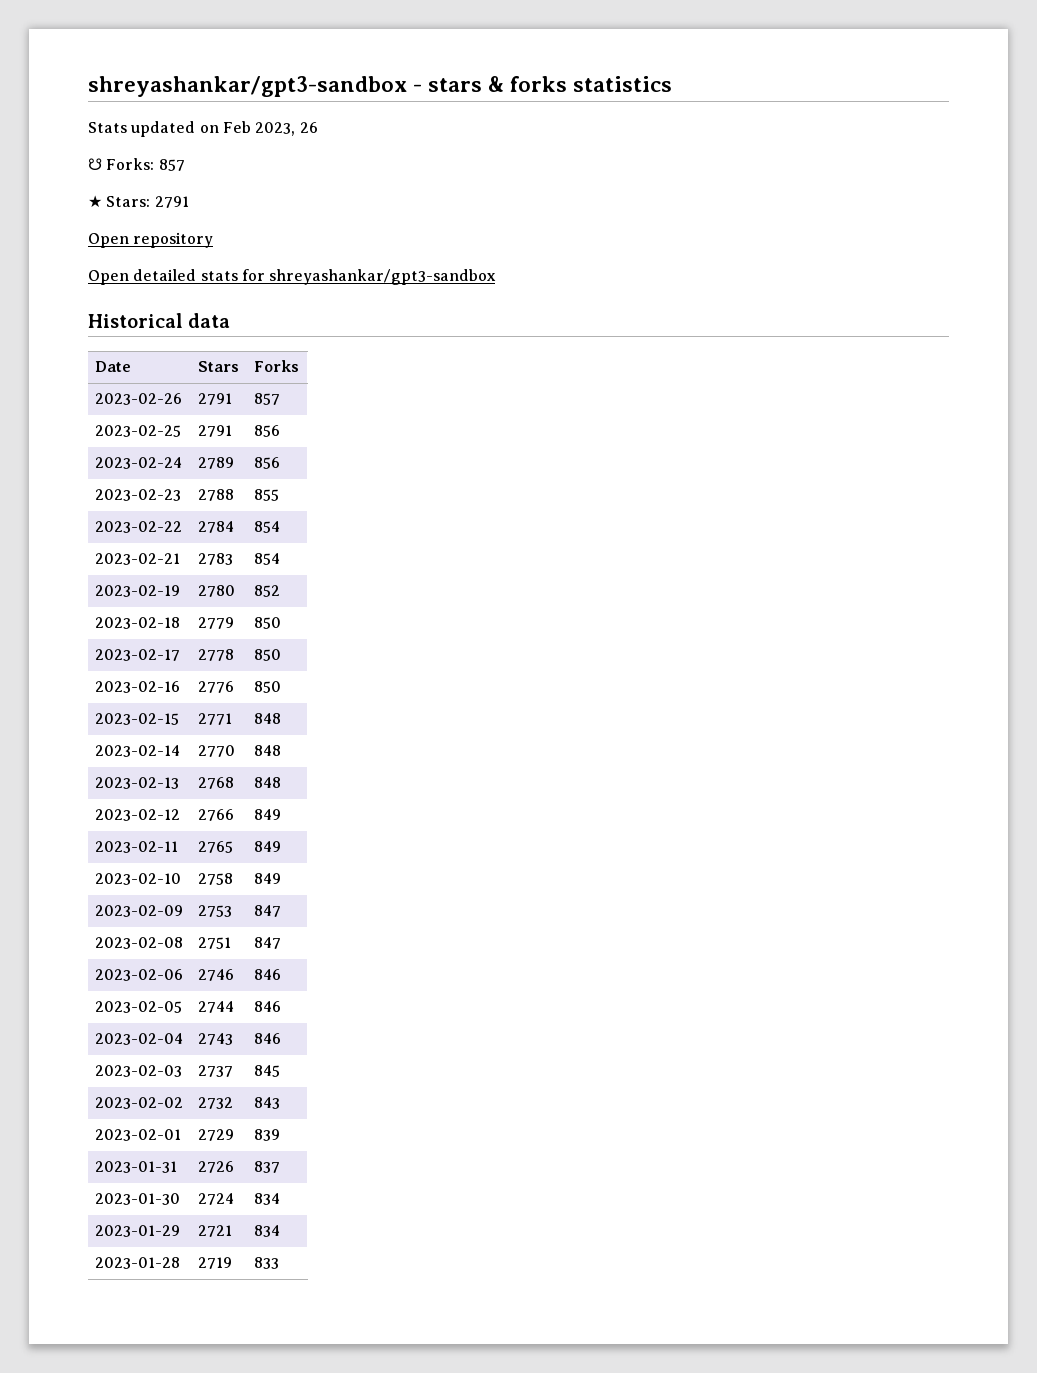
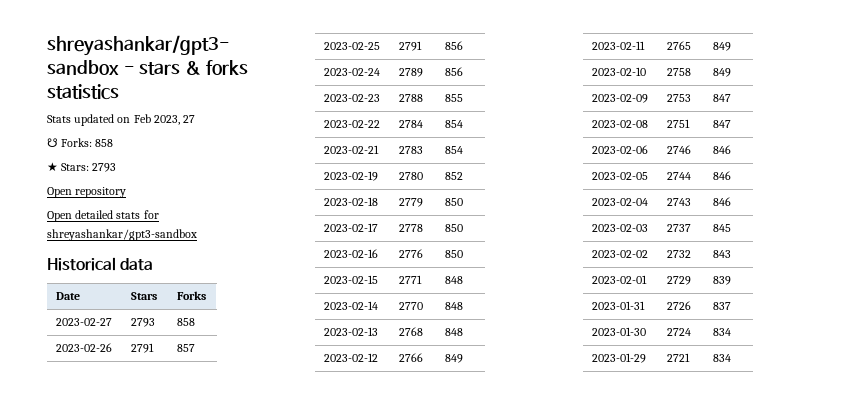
- Stats updated on Feb 2023, 26
+ Stats updated on Feb 2023, 27
- ☋ Forks: 857
+ ☋ Forks: 858
- ★ Stars: 2791
+ ★ Stars: 2793
+ 2023-02-27 | 2793 | 858
- 2023-01-28 | 2719 | 833

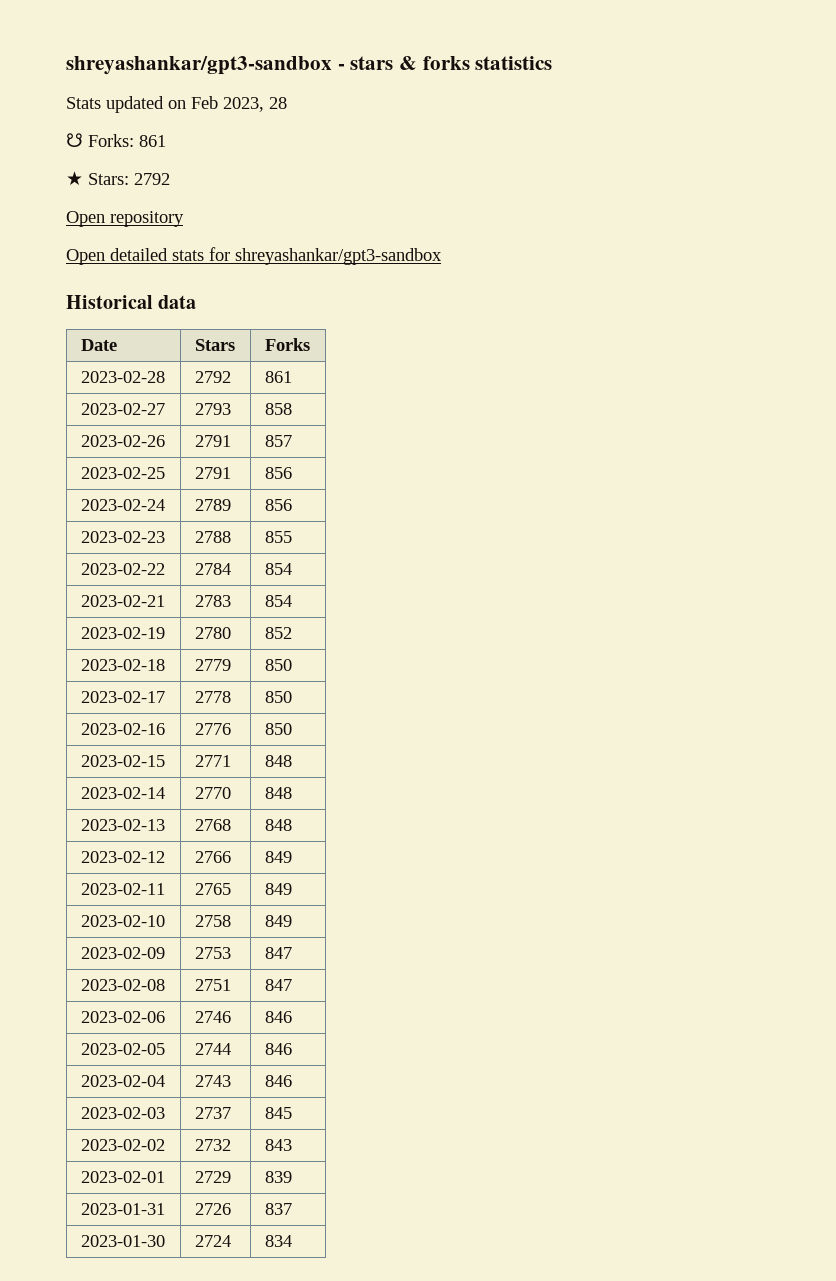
- Stats updated on Feb 2023, 27
+ Stats updated on Feb 2023, 28
- ☋ Forks: 858
+ ☋ Forks: 861
- ★ Stars: 2793
+ ★ Stars: 2792
+ 2023-02-28 | 2792 | 861
- 2023-01-29 | 2721 | 834

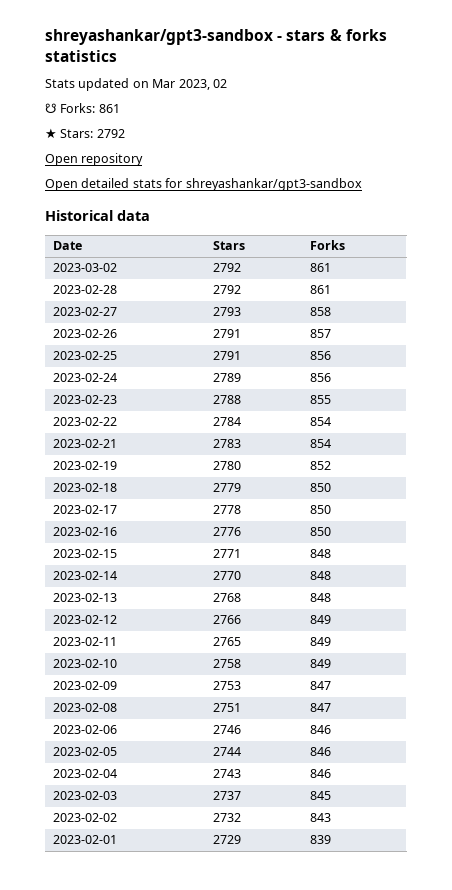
- Stats updated on Feb 2023, 28
+ Stats updated on Mar 2023, 02
+ 2023-03-02 | 2792 | 861
- 2023-01-31 | 2726 | 837
- 2023-01-30 | 2724 | 834

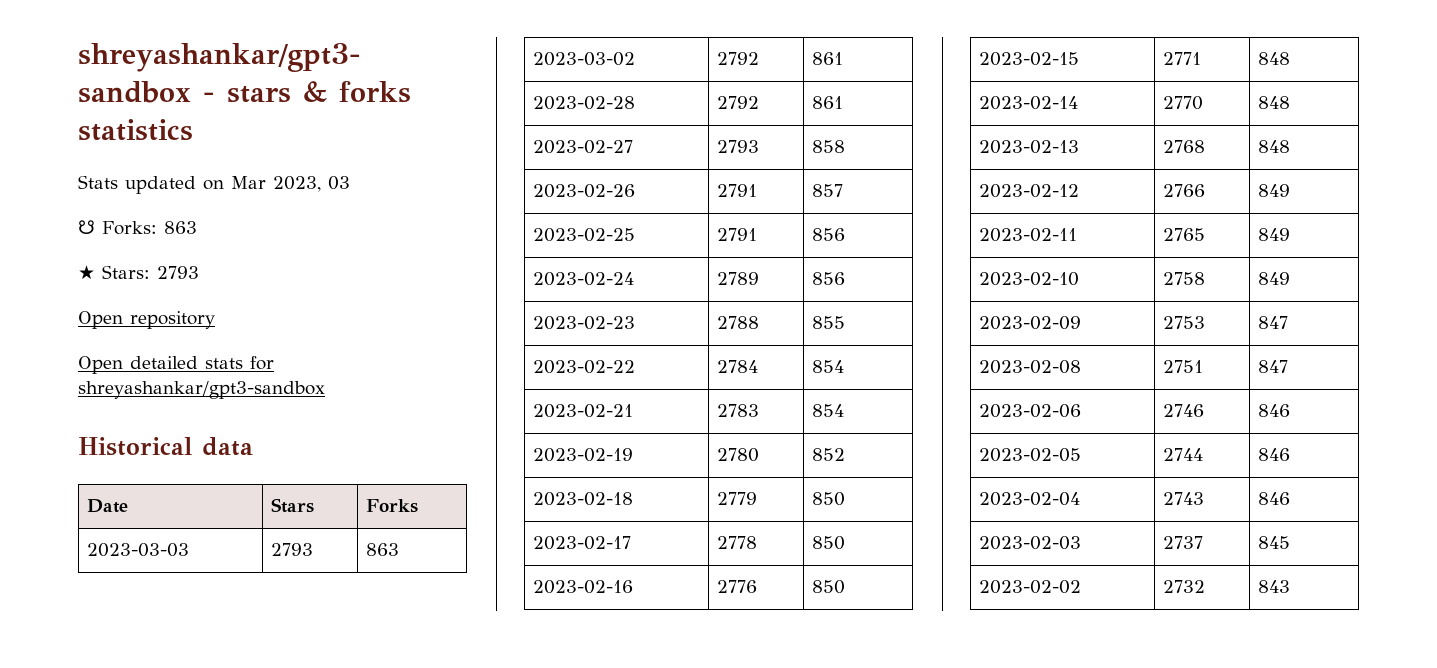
- Stats updated on Mar 2023, 02
+ Stats updated on Mar 2023, 03
- ☋ Forks: 861
+ ☋ Forks: 863
- ★ Stars: 2792
+ ★ Stars: 2793
+ 2023-03-03 | 2793 | 863
- 2023-02-01 | 2729 | 839

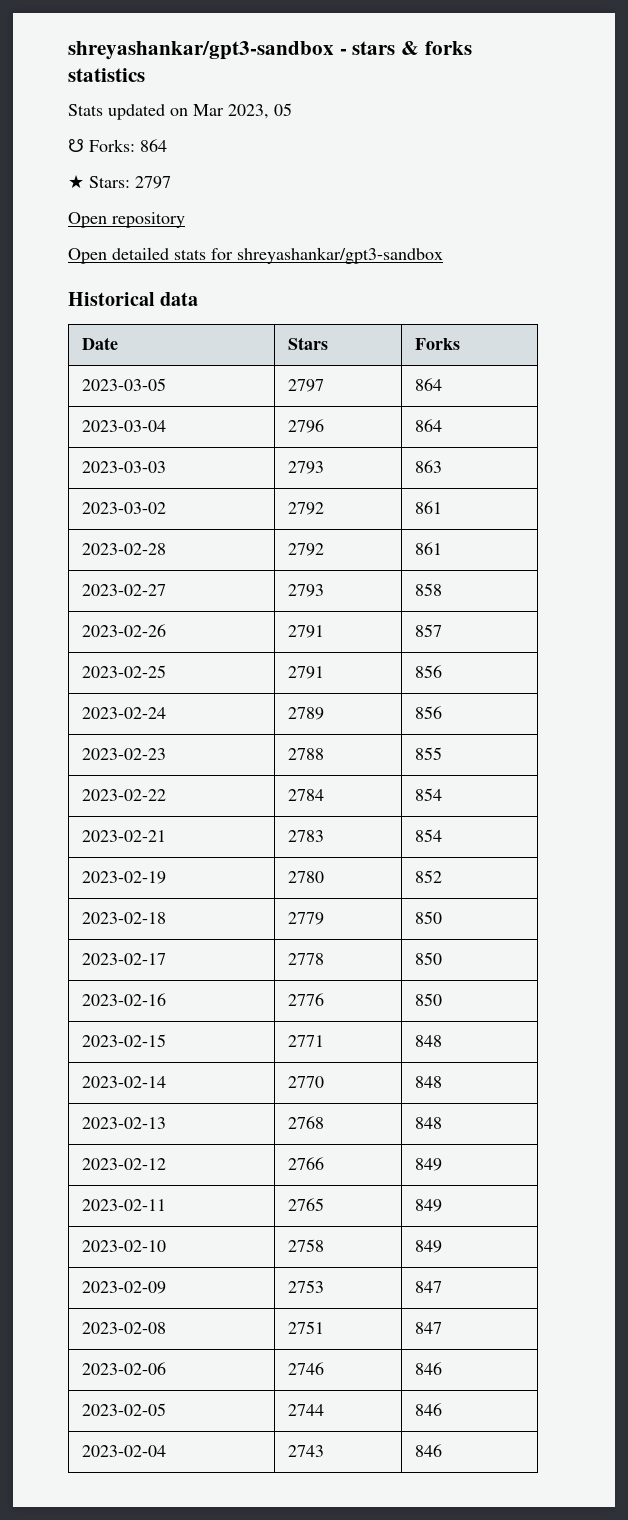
- Stats updated on Mar 2023, 03
+ Stats updated on Mar 2023, 05
- ☋ Forks: 863
+ ☋ Forks: 864
- ★ Stars: 2793
+ ★ Stars: 2797
+ 2023-03-05 | 2797 | 864
+ 2023-03-04 | 2796 | 864
- 2023-02-03 | 2737 | 845
- 2023-02-02 | 2732 | 843

